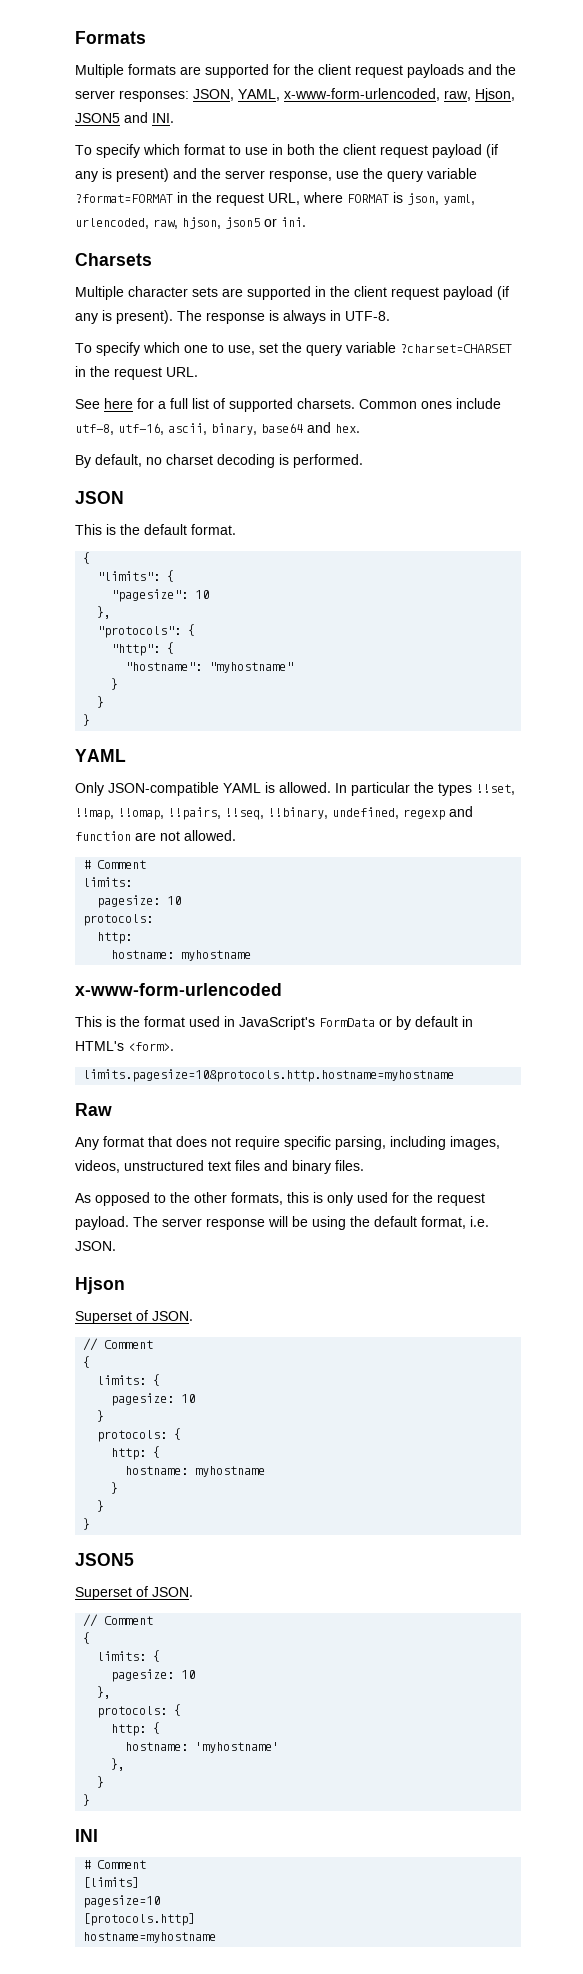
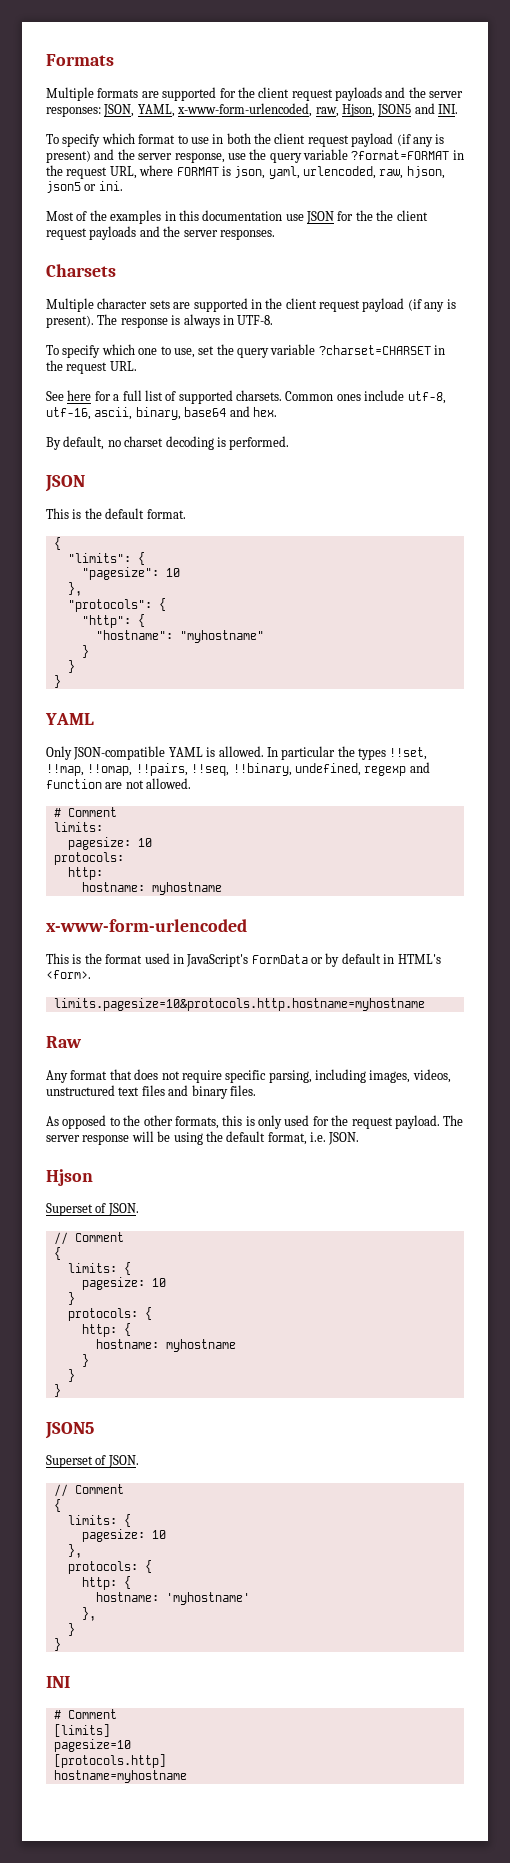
+ Most of the examples in this documentation use JSON for the the client request payloads and the server responses.

